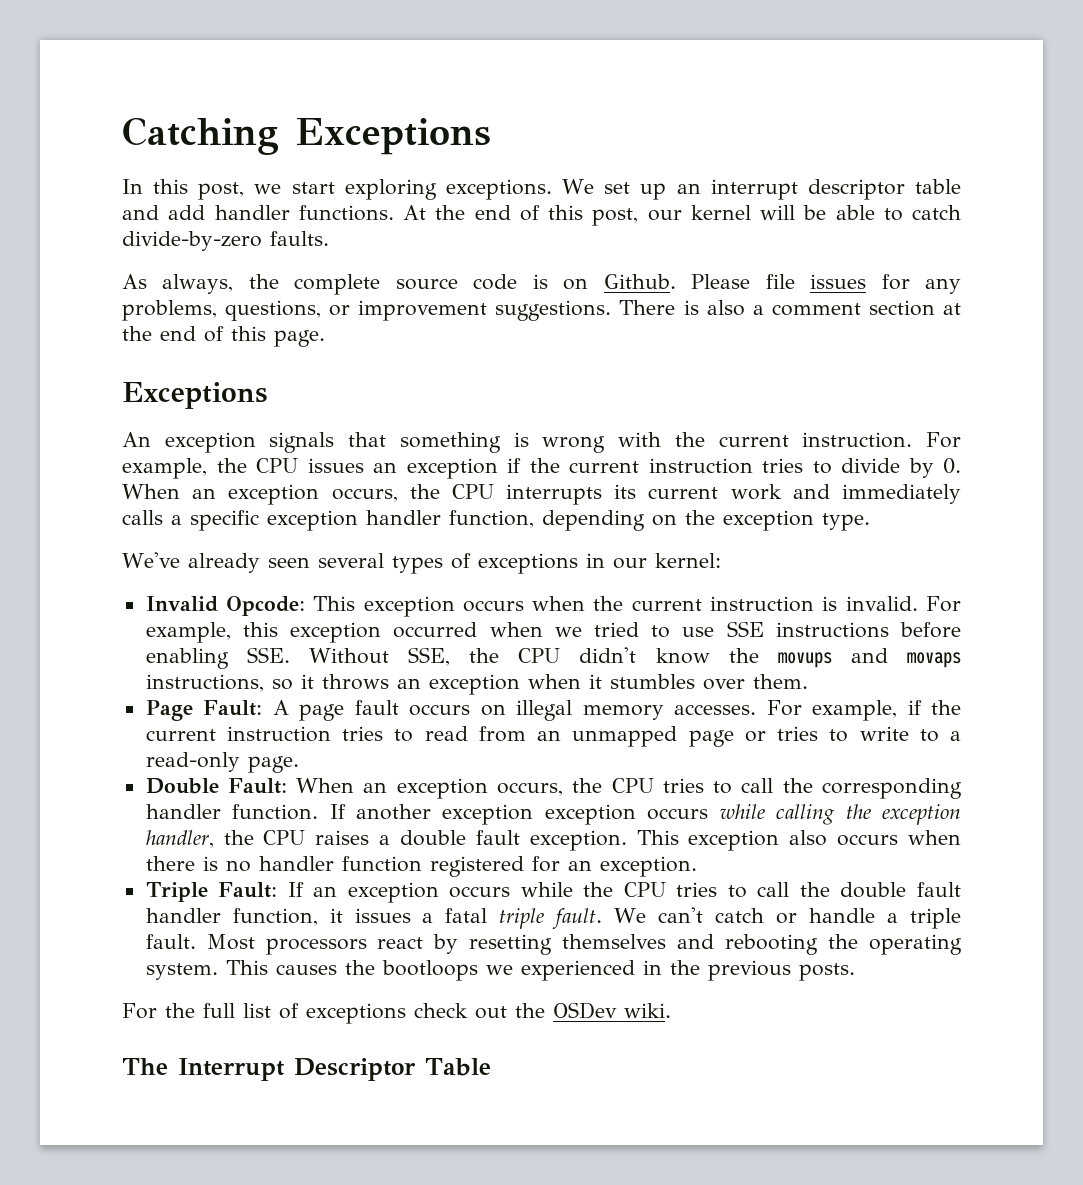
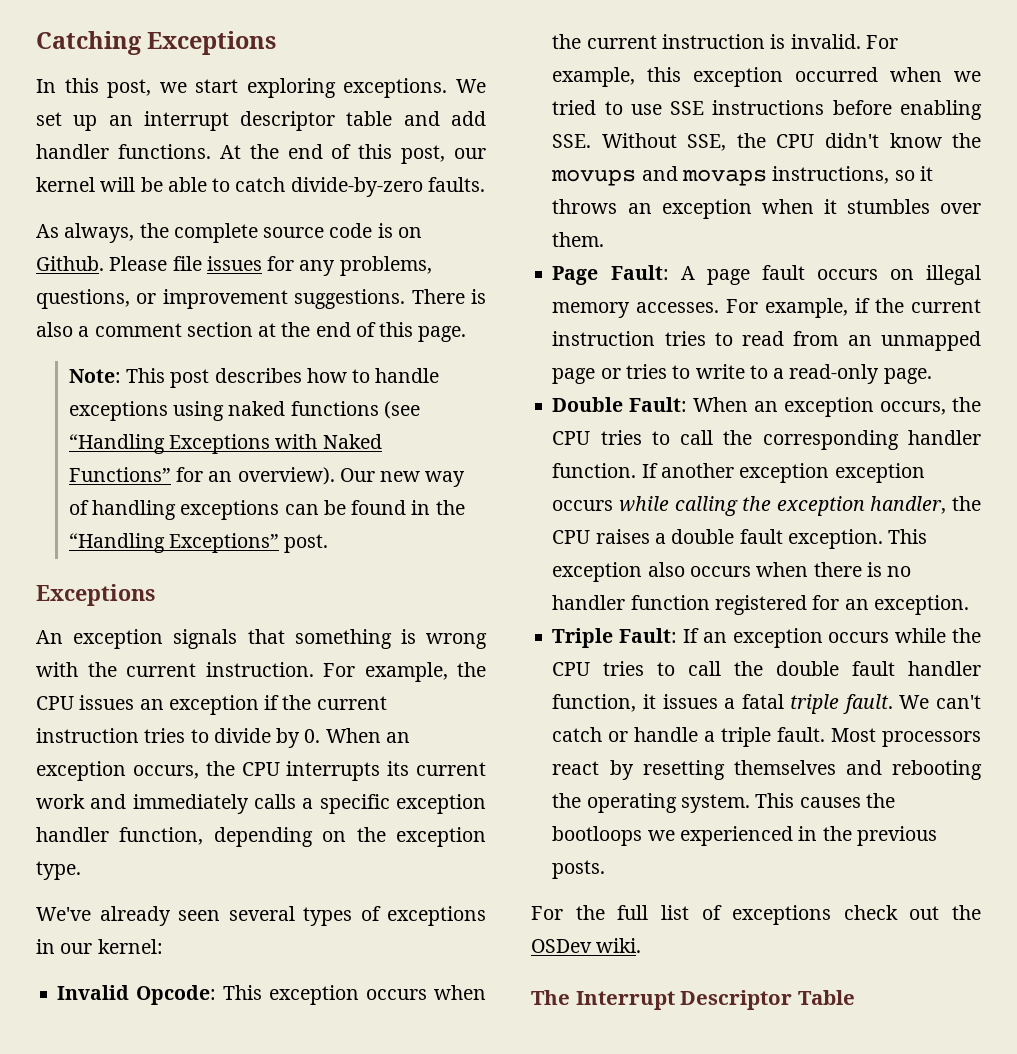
+ Note: This post describes how to handle exceptions using naked functions (see “Handling Exceptions with Naked Functions” for an overview). Our new way of handling exceptions can be found in the “Handling Exceptions” post.

